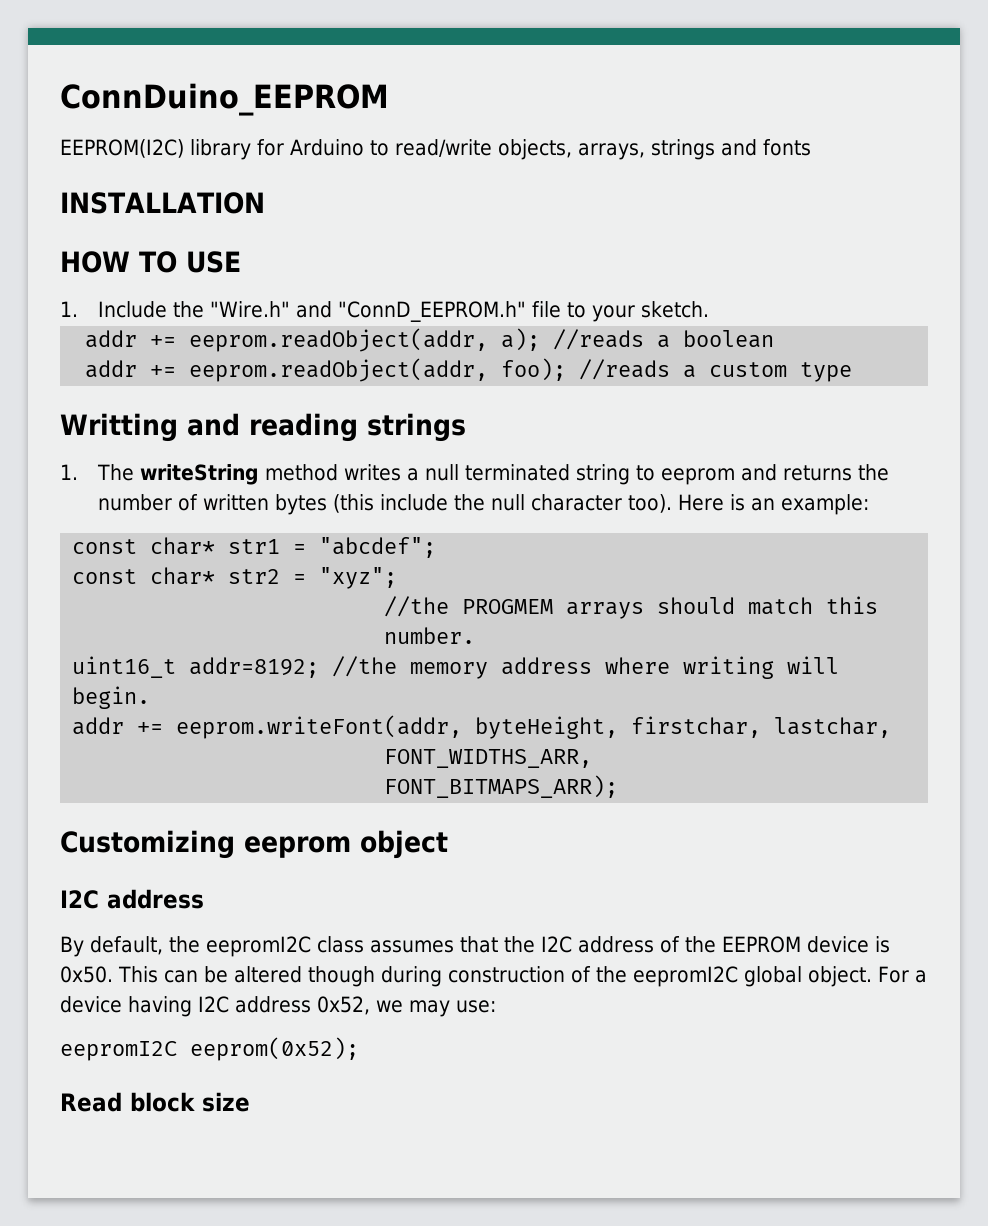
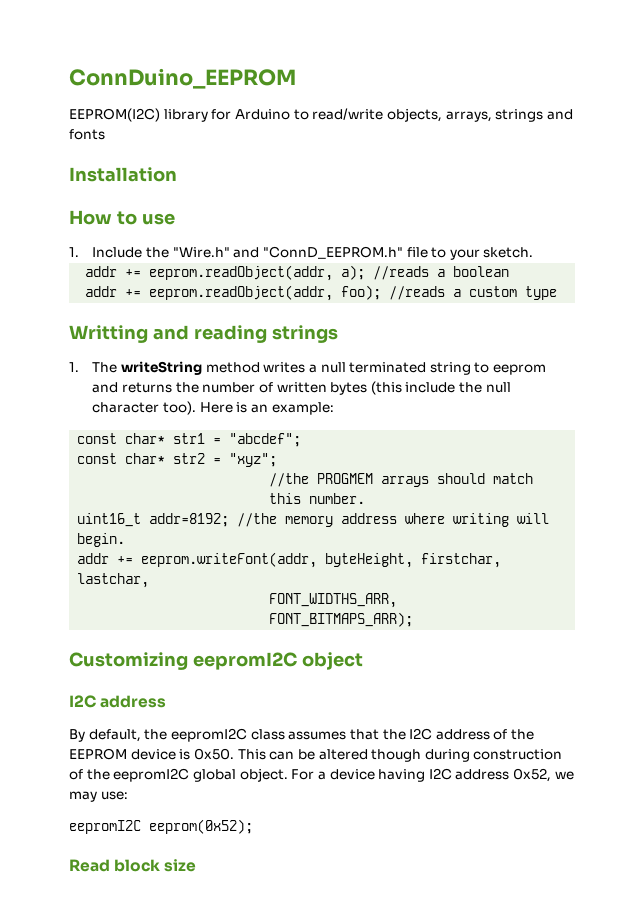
- INSTALLATION
- HOW TO USE
+ Installation
+ How to use
- Customizing eeprom object
+ Customizing eepromI2C object

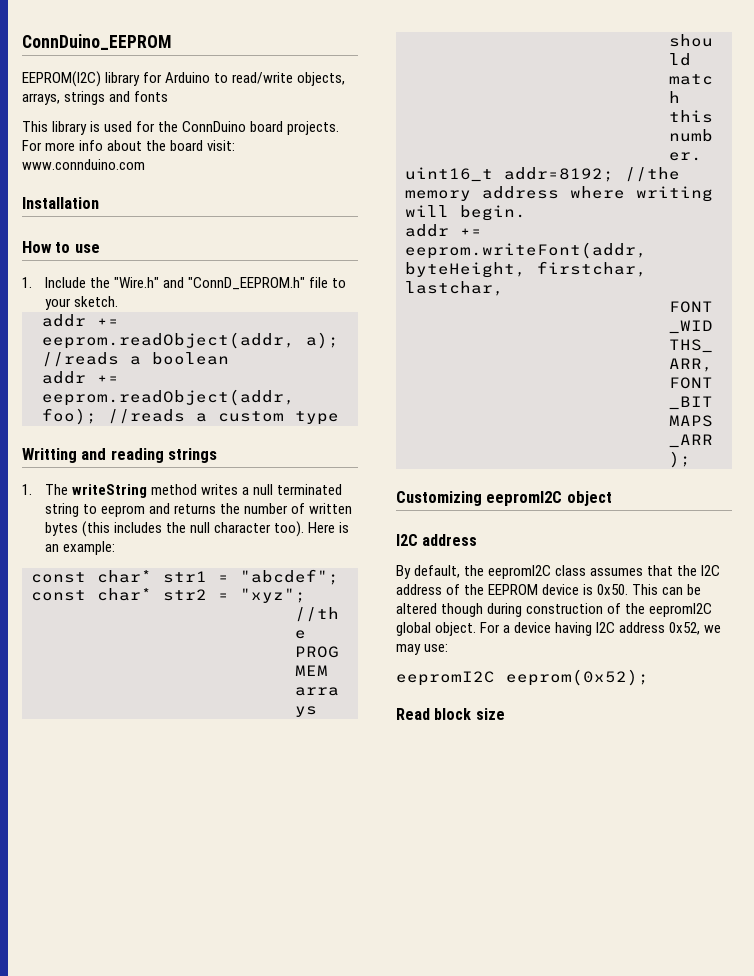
+ This library is used for the ConnDuino board projects. For more info about the board visit: www.connduino.com
- 1. The writeString method writes a null terminated string to eeprom and returns the number of written bytes (this include the null character too).
+ 1. The writeString method writes a null terminated string to eeprom and returns the number of written bytes (this includes the null character too).

